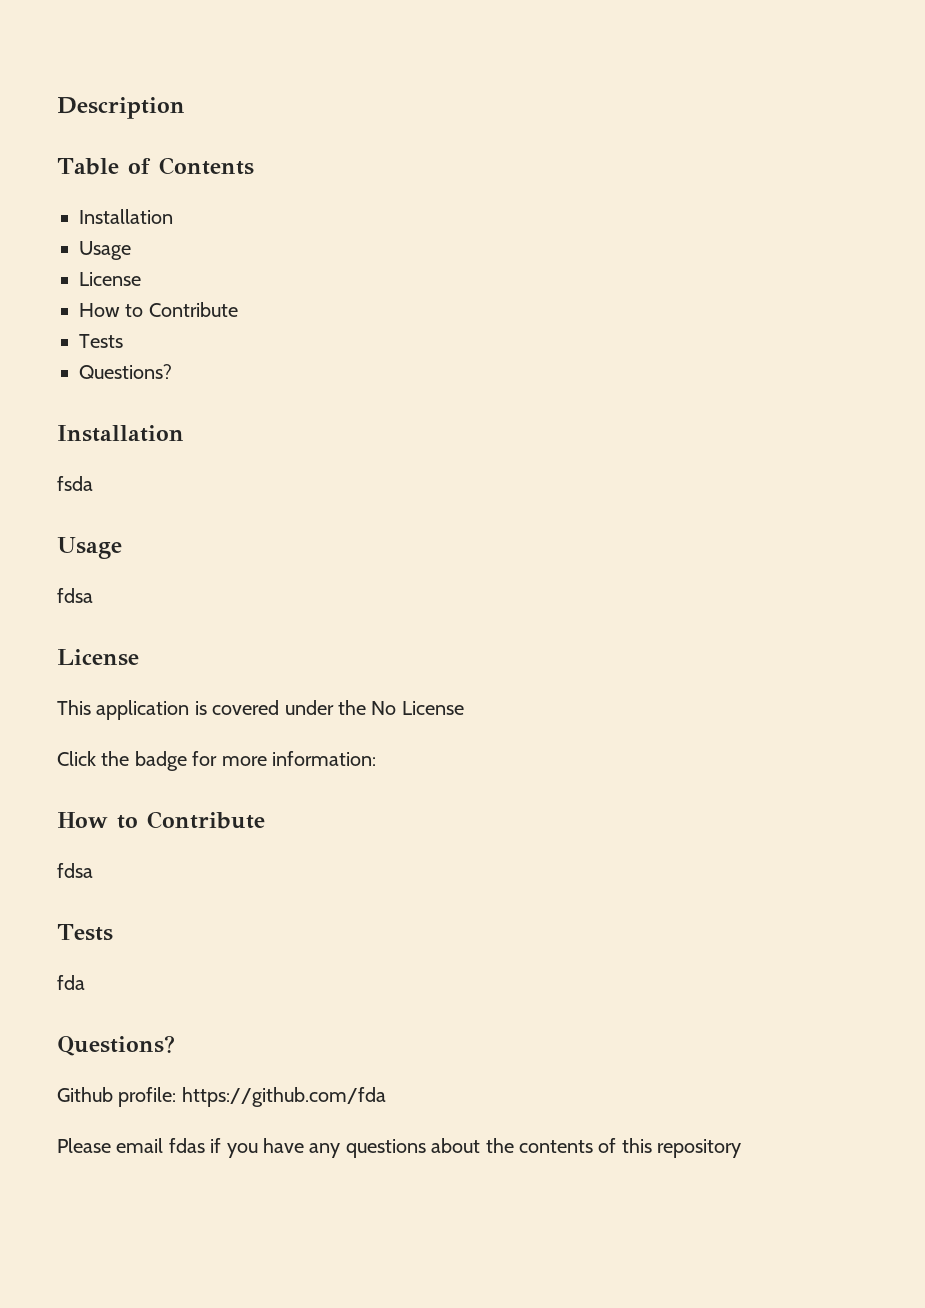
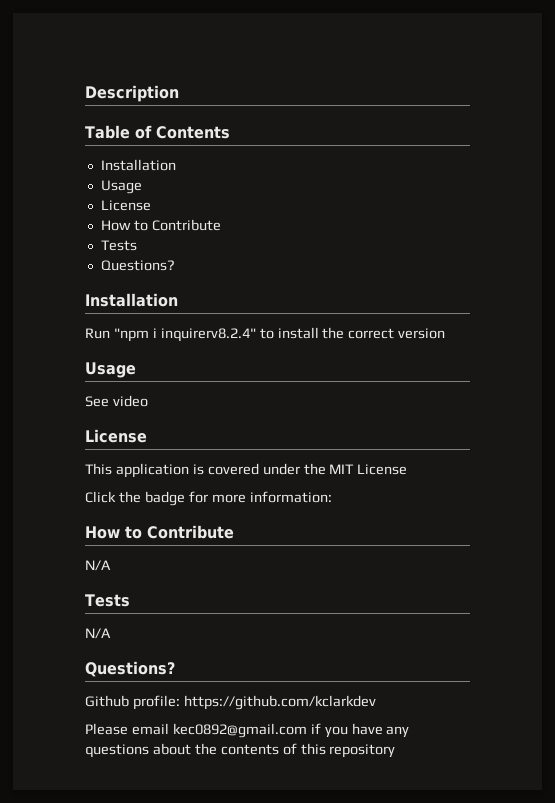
- fsda
+ Run "npm i inquirerv8.2.4" to install the correct version
  Usage
- fdsa
+ See video
- This application is covered under the No License
+ This application is covered under the MIT License
  Click the badge for more information:
  How to Contribute
- fdsa
+ N/A
  Tests
- fda
+ N/A
- Github profile: https://github.com/fda
+ Github profile: https://github.com/kclarkdev
- Please email fdas if you have any questions about the contents of this repository
+ Please email kec0892@gmail.com if you have any questions about the contents of this repository

